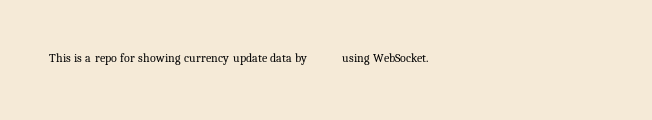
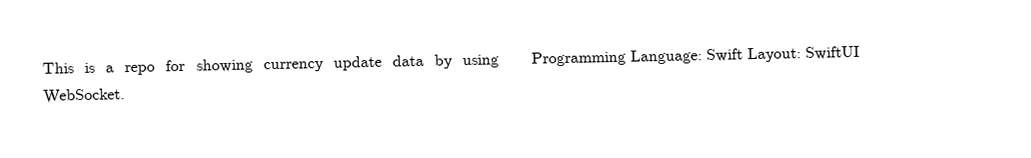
+ Programming Language: Swift Layout: SwiftUI

